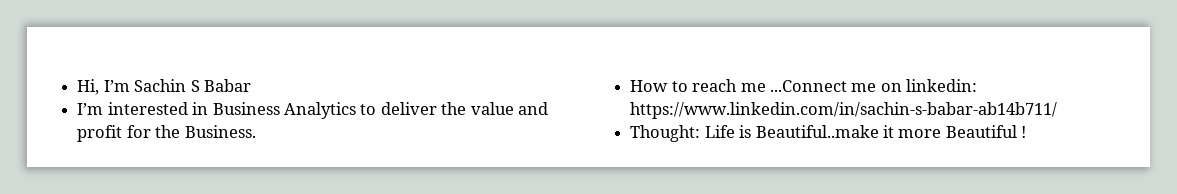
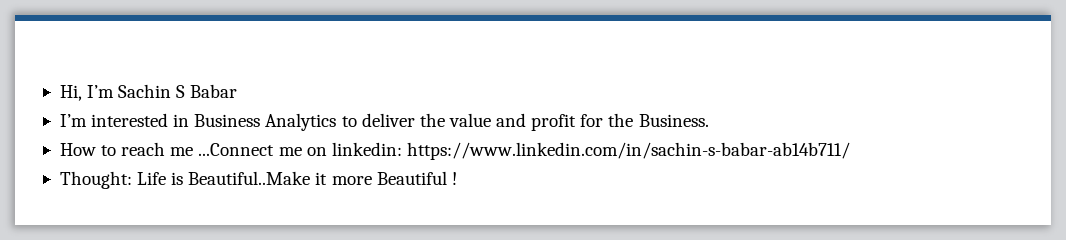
- Thought: Life is Beautiful..make it more Beautiful !
+ Thought: Life is Beautiful..Make it more Beautiful !

